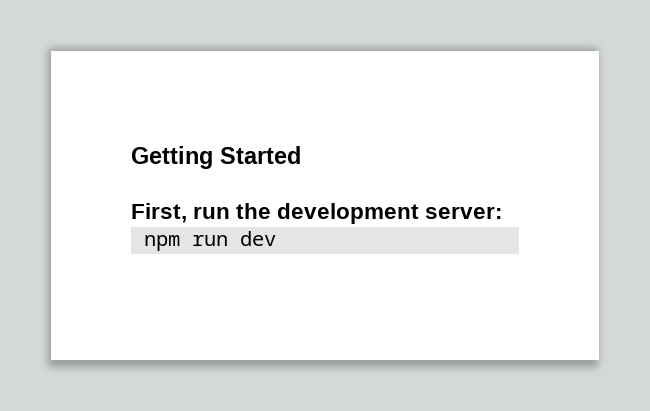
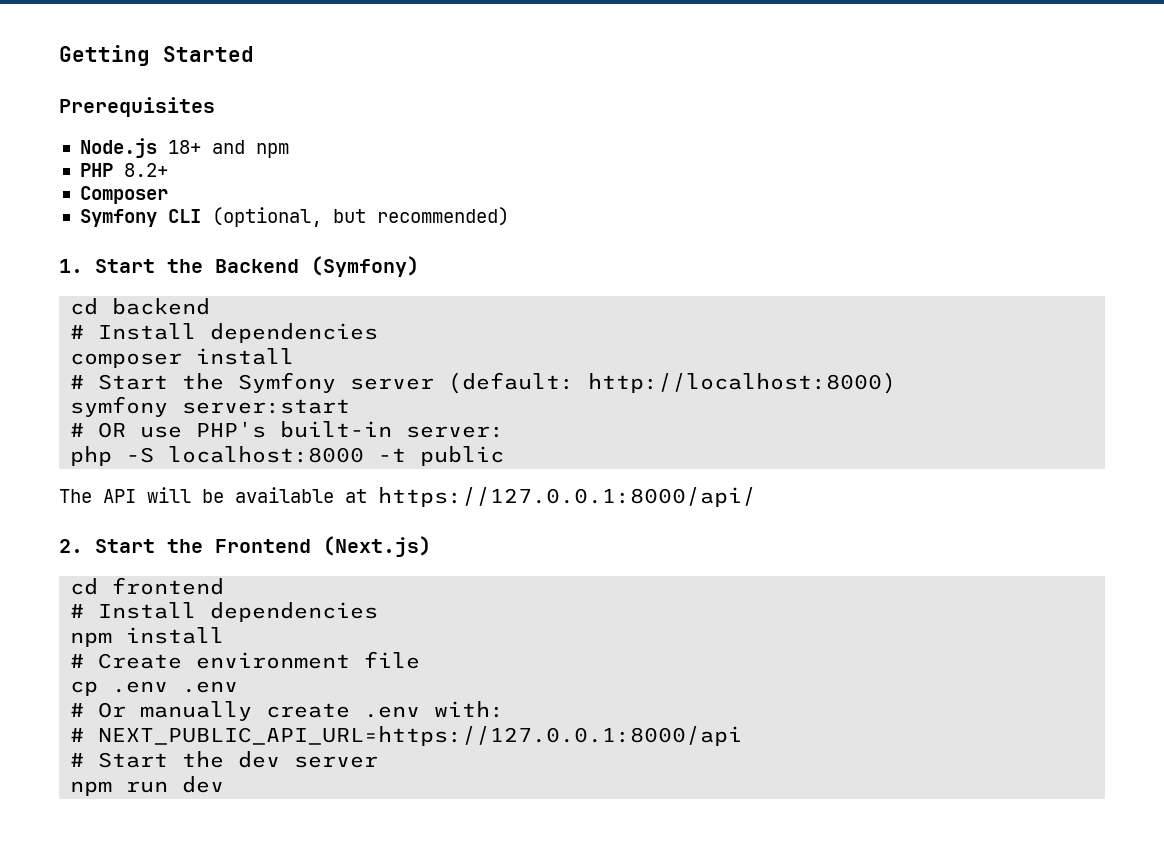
- First, run the development server:
+ Prerequisites
+ Node.js 18+ and npm
+ PHP 8.2+
+ Composer
+ Symfony CLI (optional, but recommended)
+ 1. Start the Backend (Symfony)
+ cd backend
+ # Install dependencies
+ composer install
+ # Start the Symfony server (default: http://localhost:8000)
+ symfony server:start
+ # OR use PHP's built-in server:
+ php -S localhost:8000 -t public
+ The API will be available at https://127.0.0.1:8000/api/
+ 2. Start the Frontend (Next.js)
+ cd frontend
+ # Install dependencies
+ npm install
+ # Create environment file
+ cp .env .env
+ # Or manually create .env with:
+ # NEXT_PUBLIC_API_URL=https://127.0.0.1:8000/api
+ # Start the dev server

